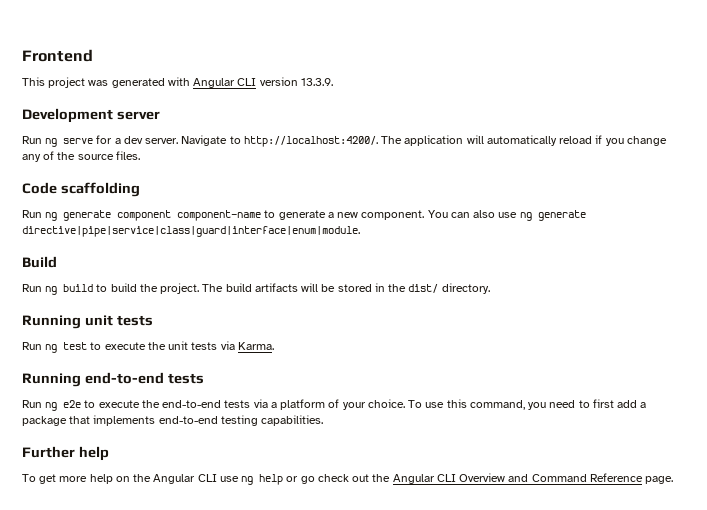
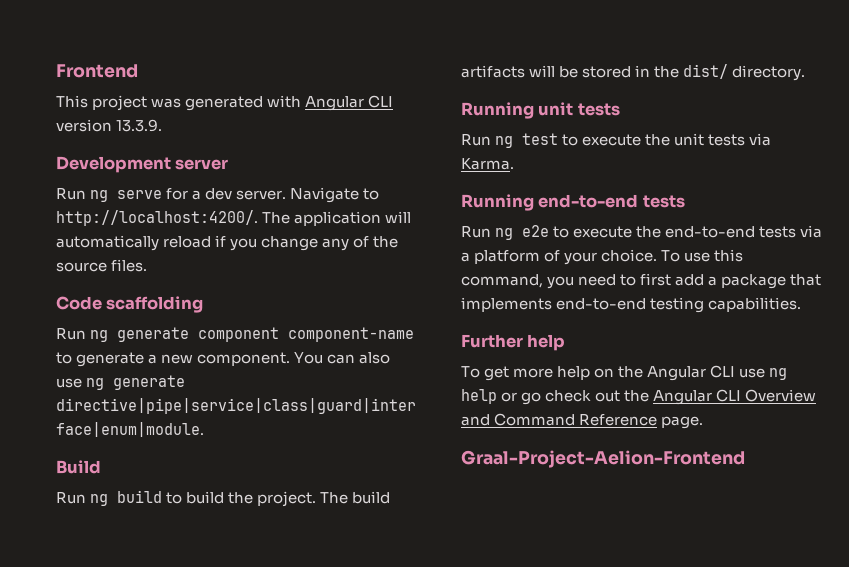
+ Graal-Project-Aelion-Frontend

